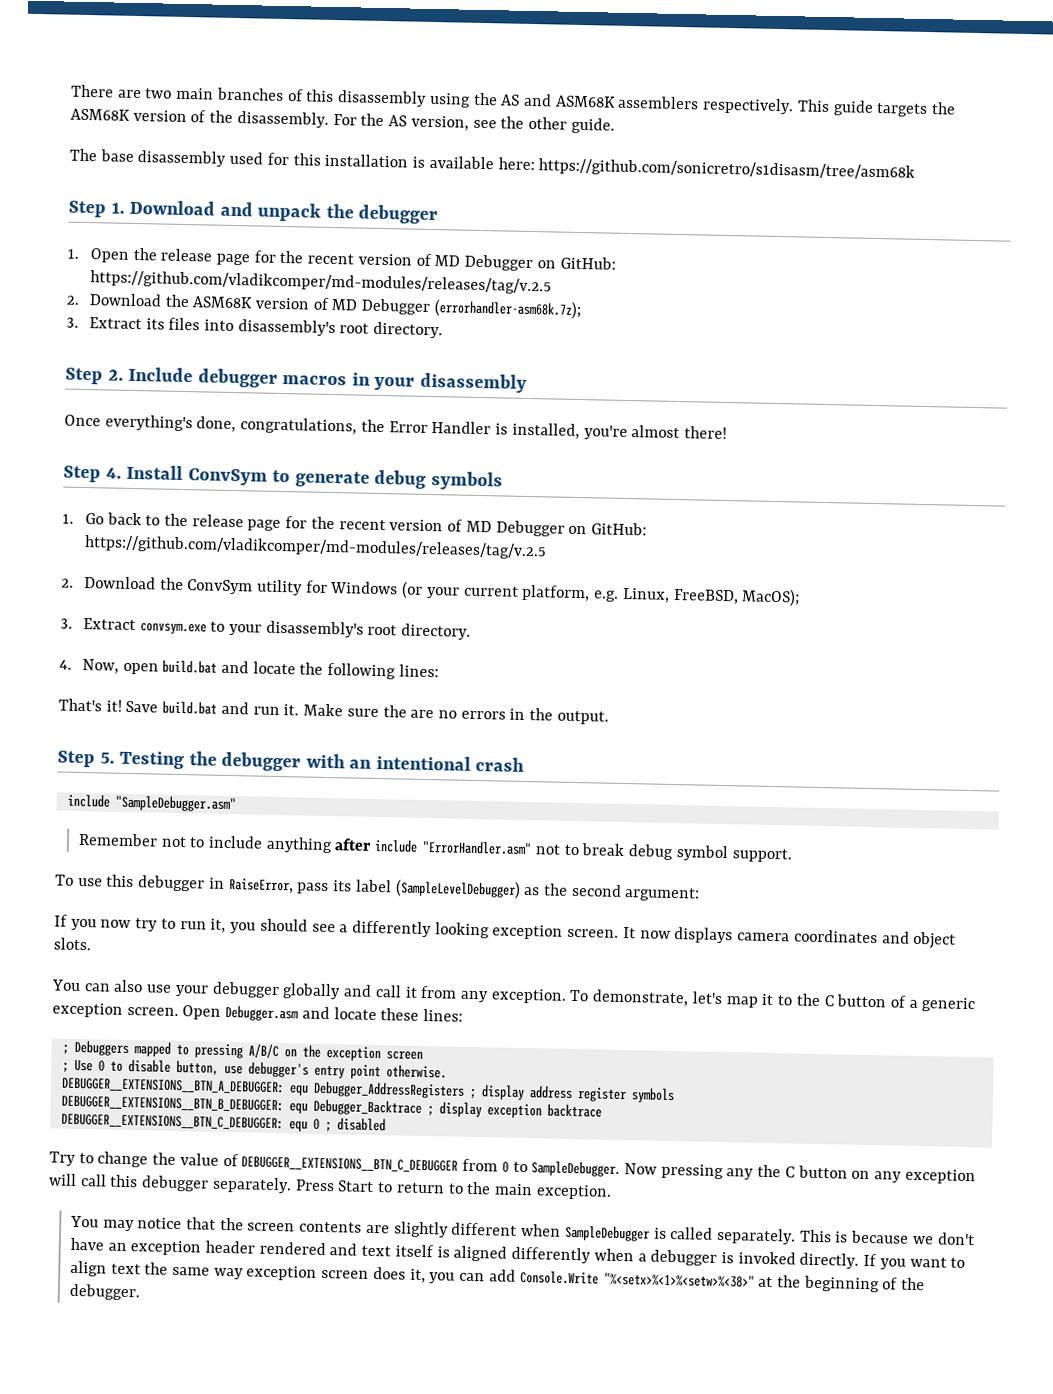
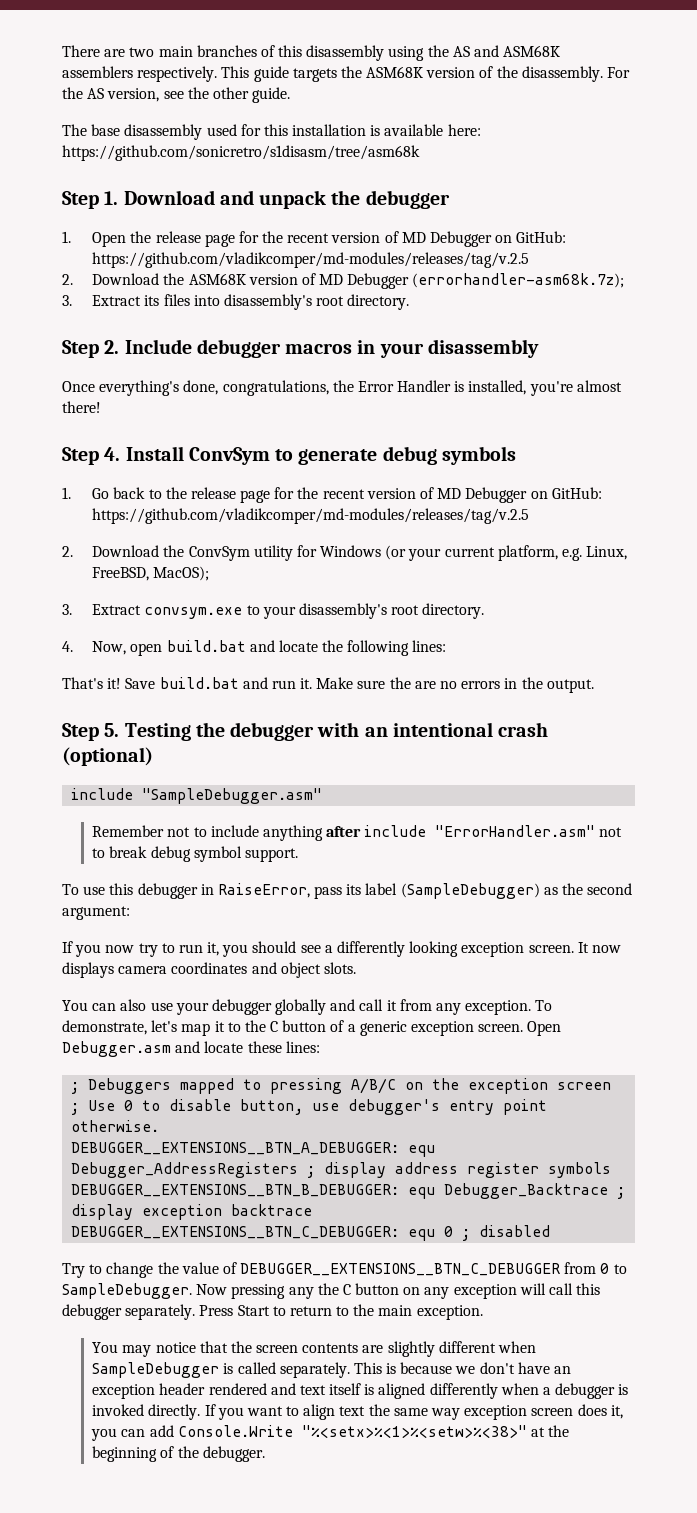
- Step 5. Testing the debugger with an intentional crash
+ Step 5. Testing the debugger with an intentional crash (optional)
- To use this debugger in RaiseError, pass its label (SampleLevelDebugger) as the second argument:
+ To use this debugger in RaiseError, pass its label (SampleDebugger) as the second argument:

